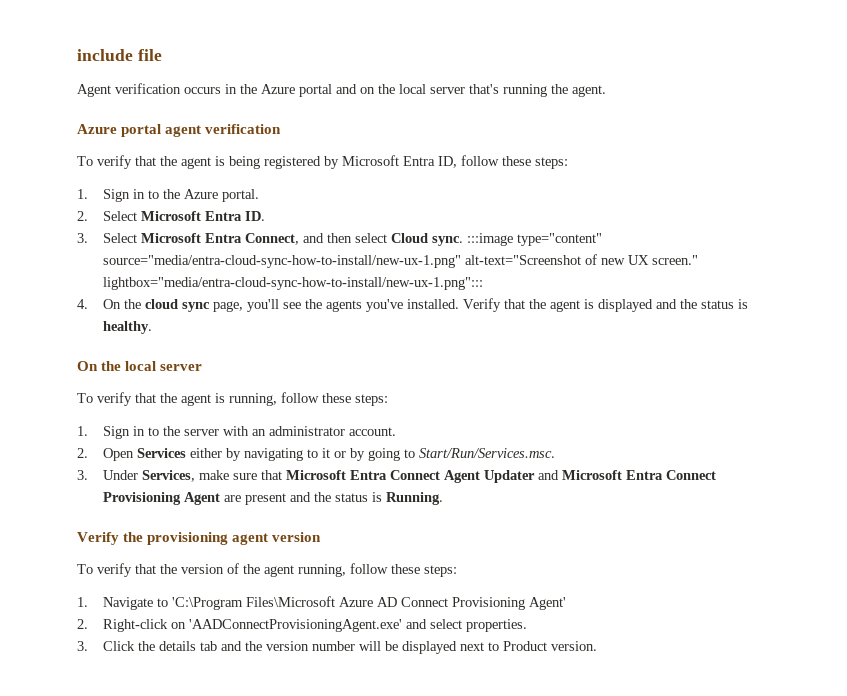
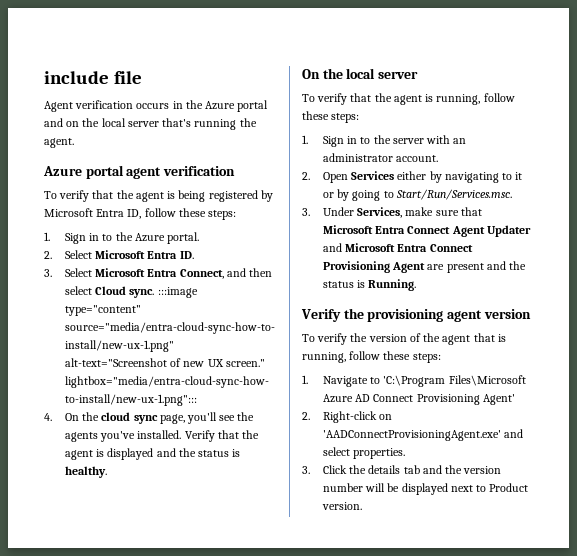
- To verify that the version of the agent running, follow these steps:
+ To verify the version of the agent that is running, follow these steps:

